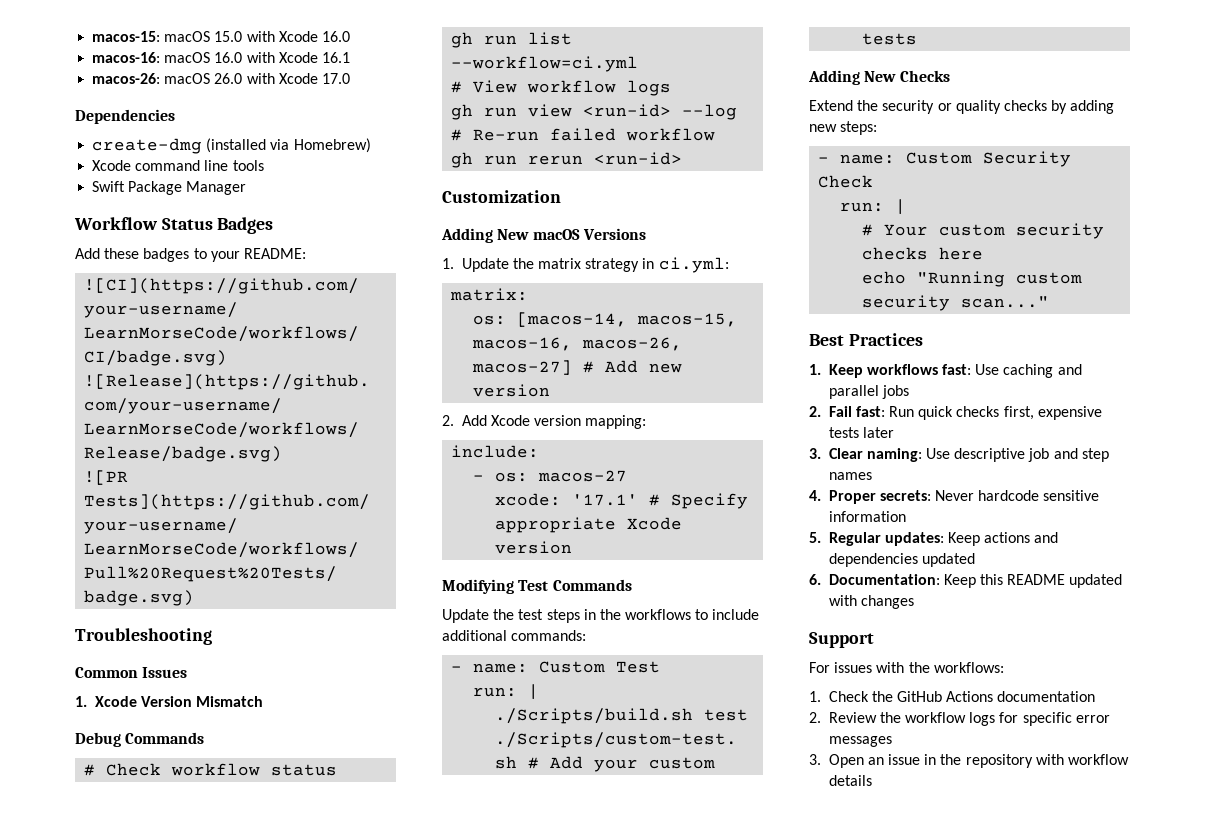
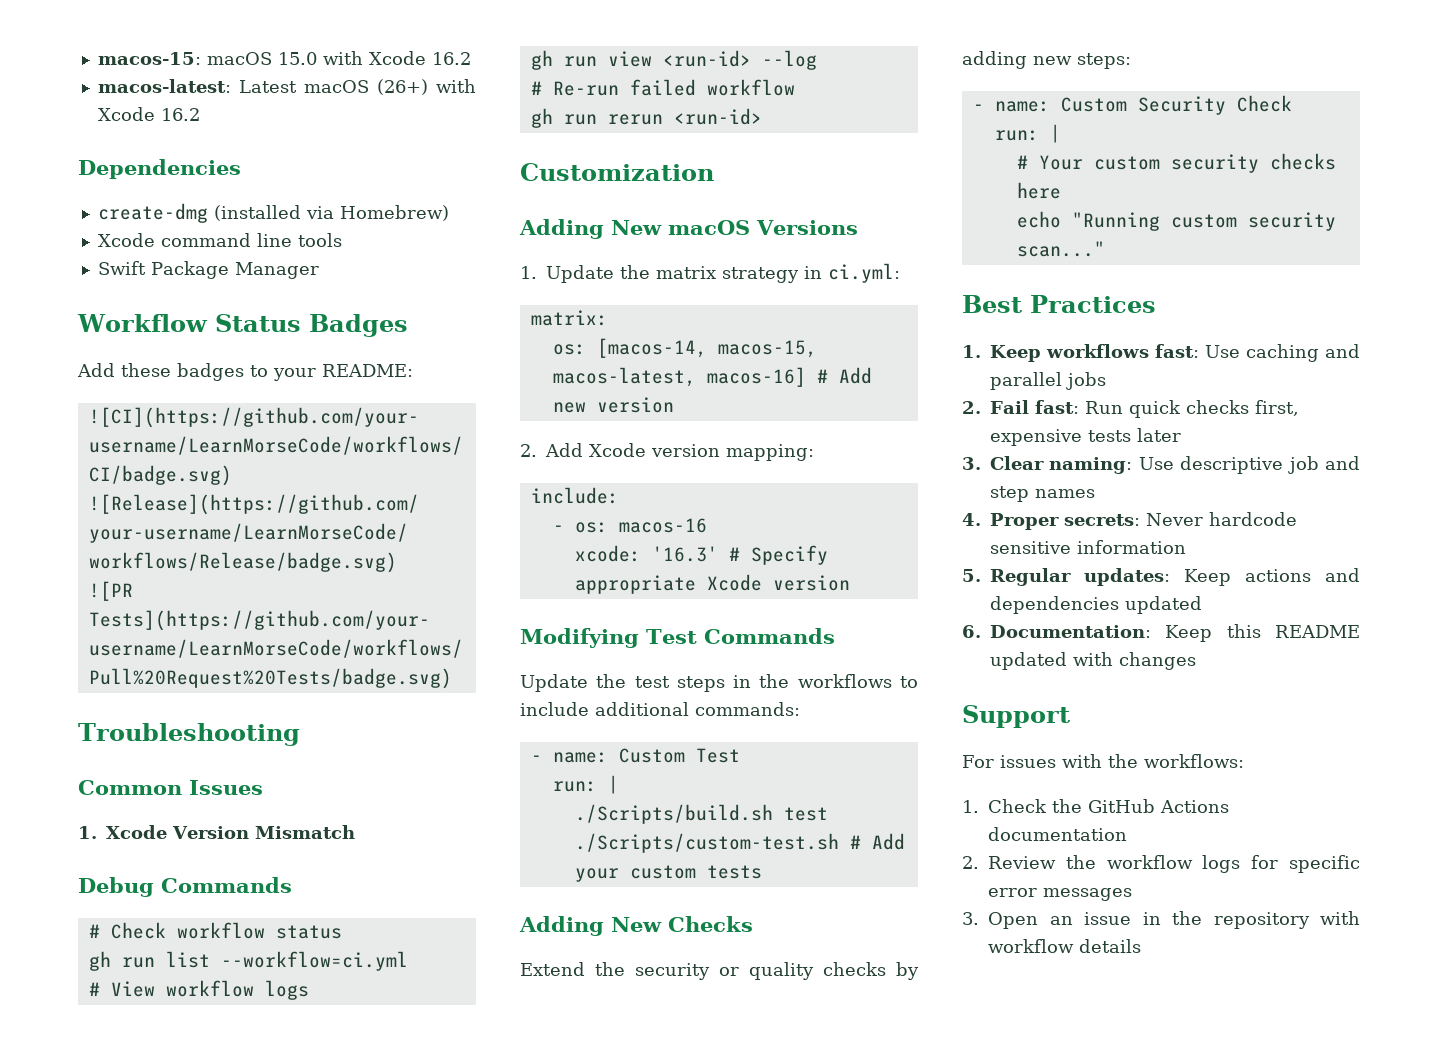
- macos-15: macOS 15.0 with Xcode 16.0
- macos-16: macOS 16.0 with Xcode 16.1
- macos-26: macOS 26.0 with Xcode 17.0
+ macos-15: macOS 15.0 with Xcode 16.2
+ macos-latest: Latest macOS (26+) with Xcode 16.2
- os: [macos-14, macos-15, macos-16, macos-26, macos-27] # Add new version
+ os: [macos-14, macos-15, macos-latest, macos-16] # Add new version
- - os: macos-27
+ - os: macos-16
- xcode: '17.1' # Specify appropriate Xcode version
+ xcode: '16.3' # Specify appropriate Xcode version

